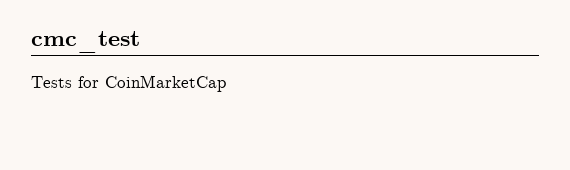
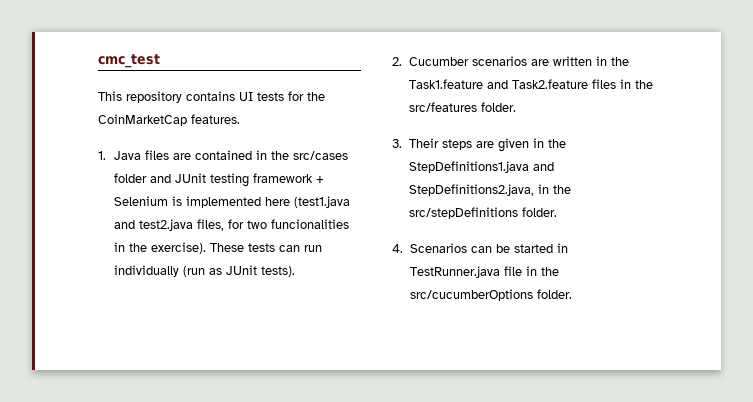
- Tests for CoinMarketCap
+ This repository contains UI tests for the CoinMarketCap features.
+ 1. Java files are contained in the src/cases folder and JUnit testing framework + Selenium is implemented here (test1.java and test2.java files, for two funcionalities in the exercise). These tests can run individually (run as JUnit tests).
+ 2. Cucumber scenarios are written in the Task1.feature and Task2.feature files in the src/features folder.
+ 3. Their steps are given in the StepDefinitions1.java and StepDefinitions2.java, in the src/stepDefinitions folder.
+ 4. Scenarios can be started in TestRunner.java file in the src/cucumberOptions folder.

